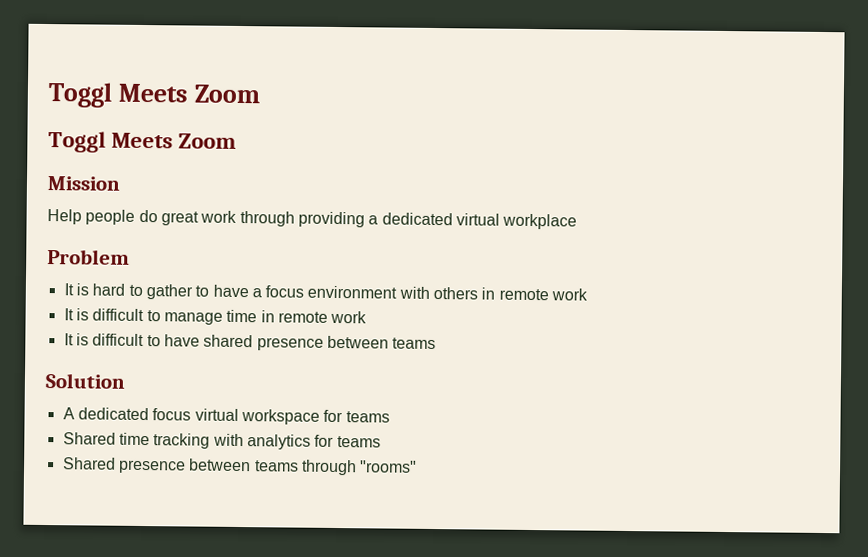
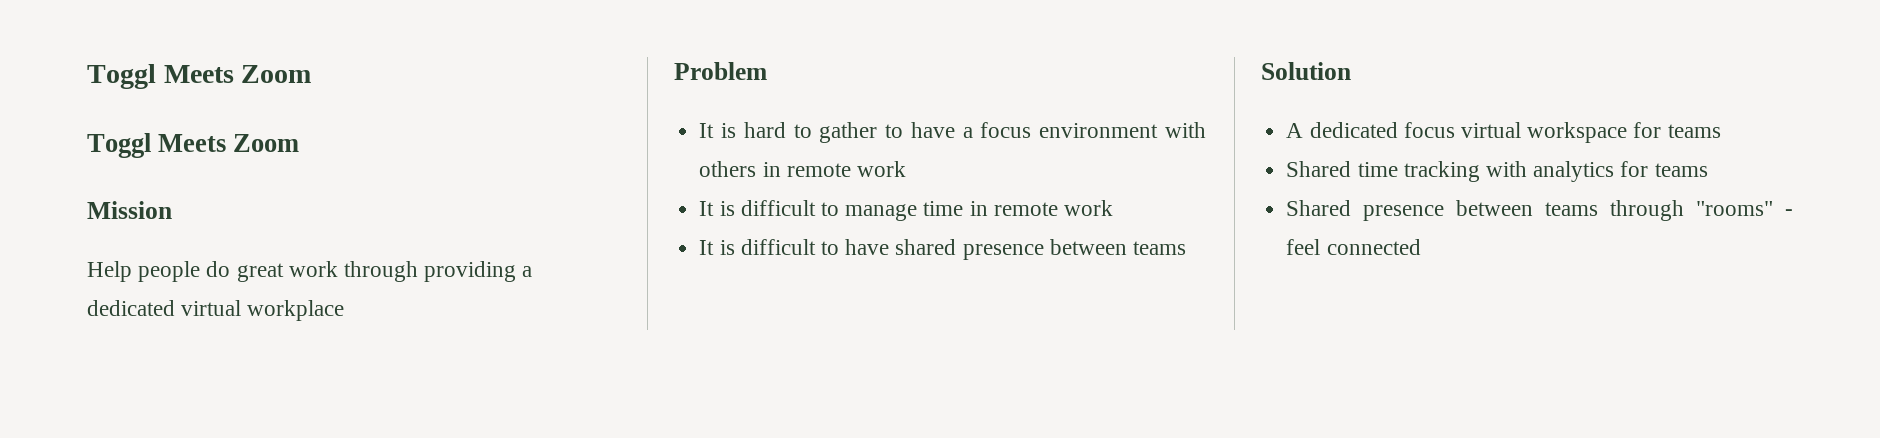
- Shared presence between teams through "rooms"
+ Shared presence between teams through "rooms" - feel connected

